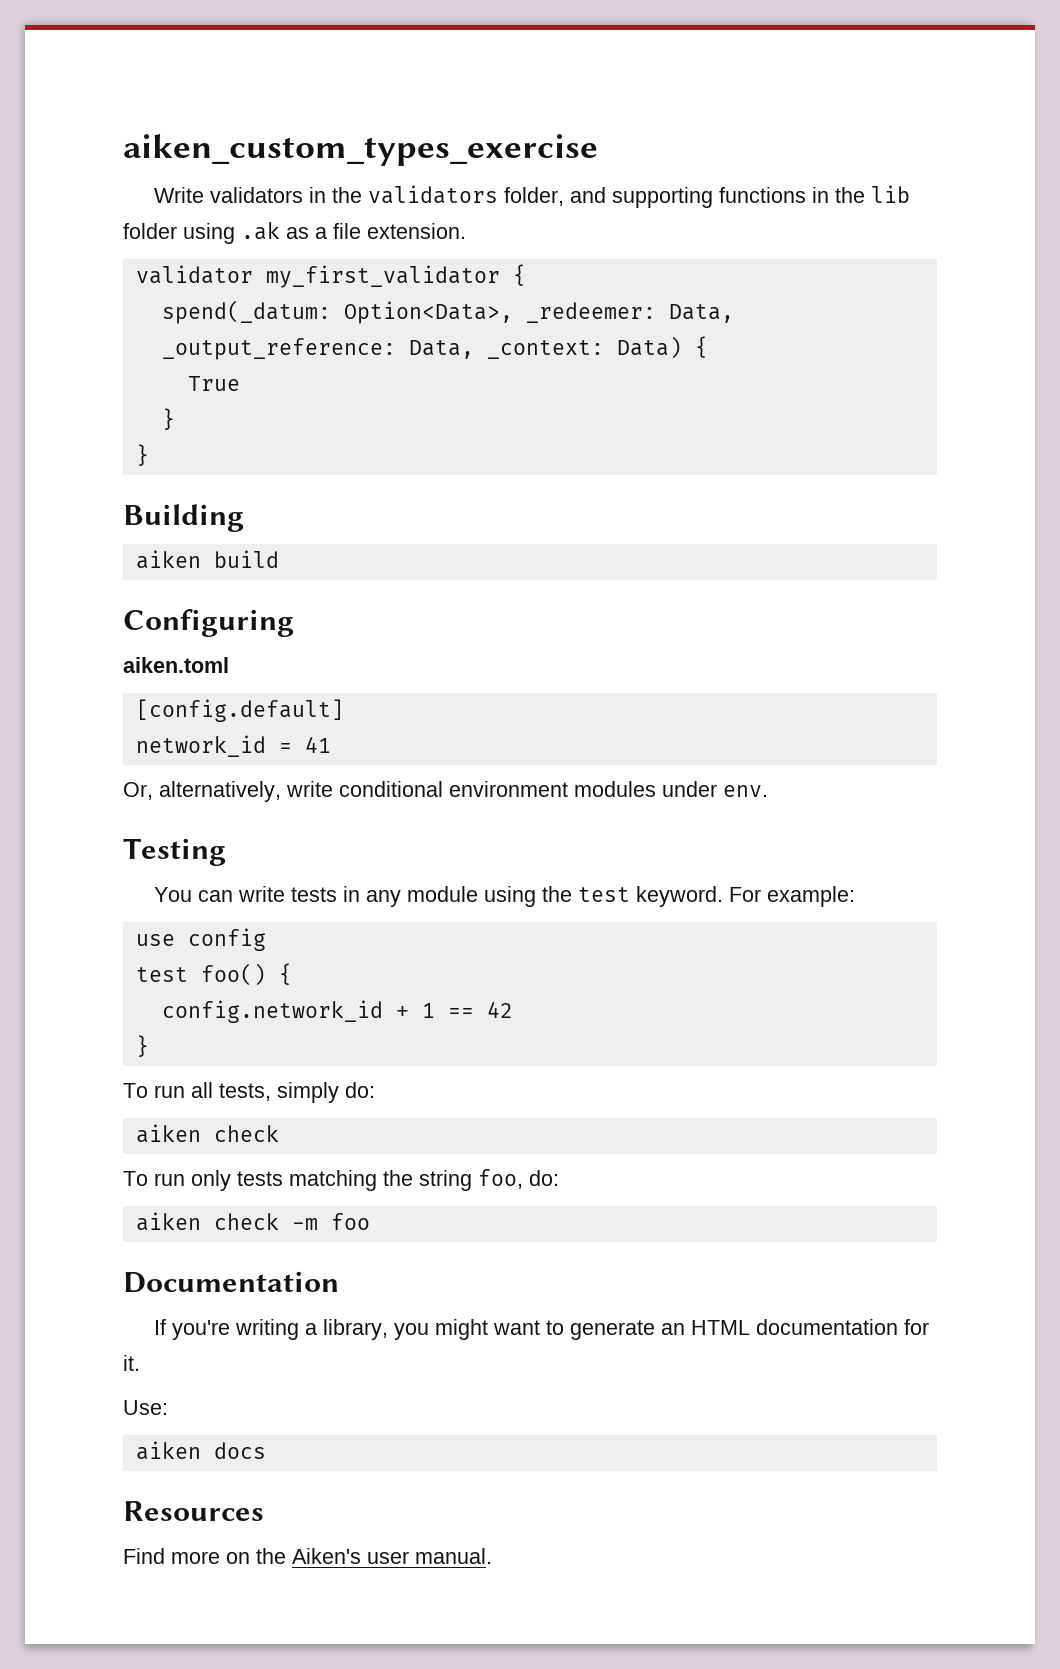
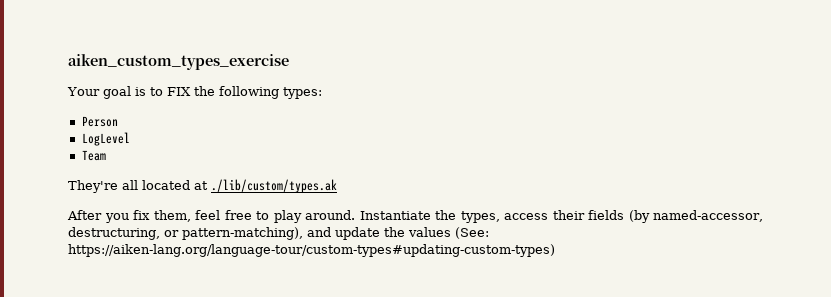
- Write validators in the validators folder, and supporting functions in the lib folder using .ak as a file extension.
- validator my_first_validator {
- spend(_datum: Option<Data>, _redeemer: Data, _output_reference: Data, _context: Data) {
- True
- }
- }
- Building
- aiken build
- Configuring
- aiken.toml
- [config.default]
- network_id = 41
- Or, alternatively, write conditional environment modules under env.
- Testing
- You can write tests in any module using the test keyword. For example:
- use config
- test foo() {
- config.network_id + 1 == 42
- }
- To run all tests, simply do:
- aiken check
- To run only tests matching the string foo, do:
- aiken check -m foo
- Documentation
- If you're writing a library, you might want to generate an HTML documentation for it.
- Use:
- aiken docs
- Resources
- Find more on the Aiken's user manual.
+ Your goal is to FIX the following types:
+ Person
+ LogLevel
+ Team
+ They're all located at ./lib/custom/types.ak
+ After you fix them, feel free to play around. Instantiate the types, access their fields (by named-accessor, destructuring, or pattern-matching), and update the values (See: https://aiken-lang.org/language-tour/custom-types#updating-custom-types)

